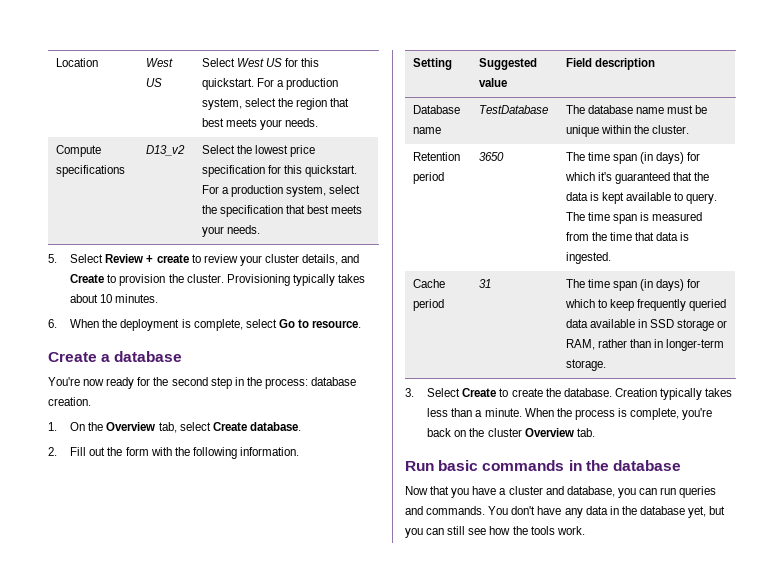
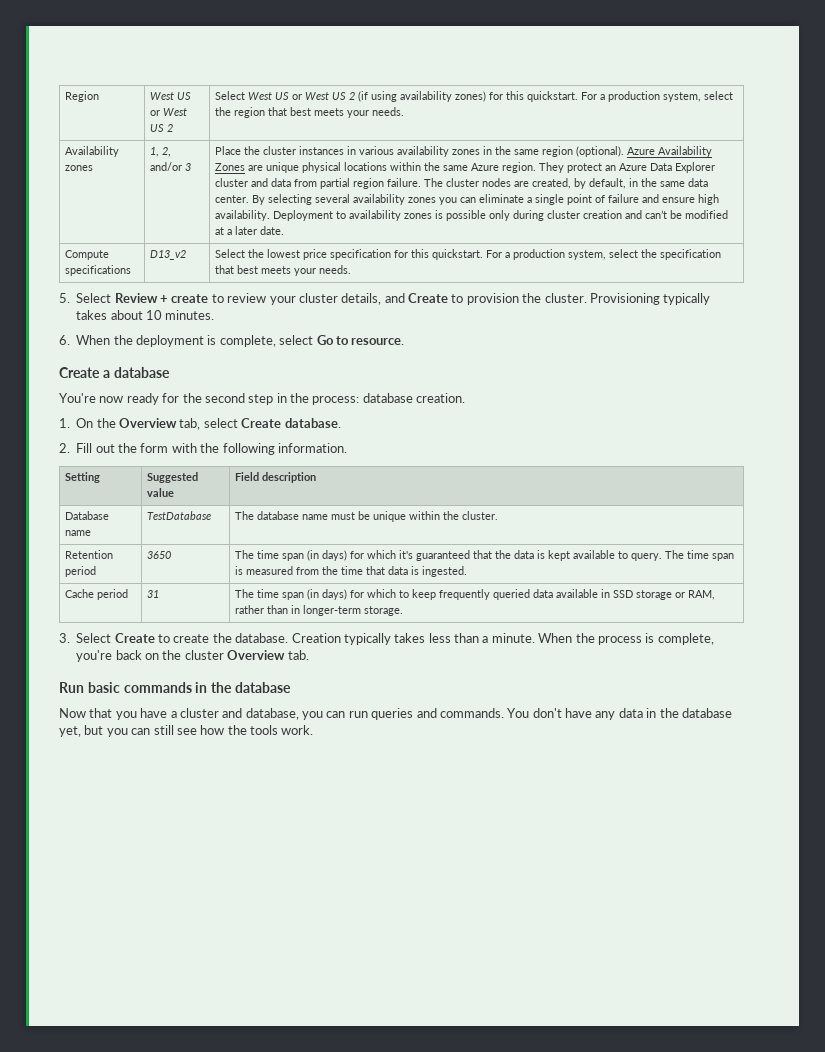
- Location | West US | Select West US for this quickstart. For a production system, select the region that best meets your needs.
+ Region | West US or West US 2 | Select West US or West US 2 (if using availability zones) for this quickstart. For a production system, select the region that best meets your needs.
+ Availability zones | 1, 2, and/or 3 | Place the cluster instances in various availability zones in the same region (optional). Azure Availability Zones are unique physical locations within the same Azure region. They protect an Azure Data Explorer cluster and data from partial region failure. The cluster nodes are created, by default, in the same data center. By selecting several availability zones you can eliminate a single point of failure and ensure high availability. Deployment to availability zones is possible only during cluster creation and can’t be modified at a later date.

